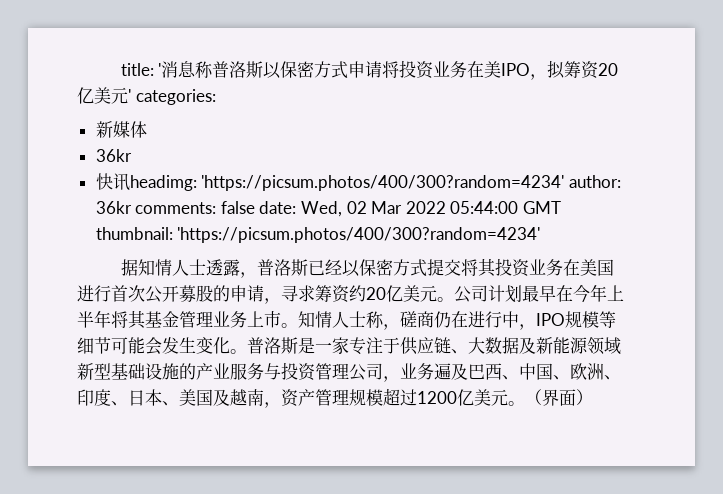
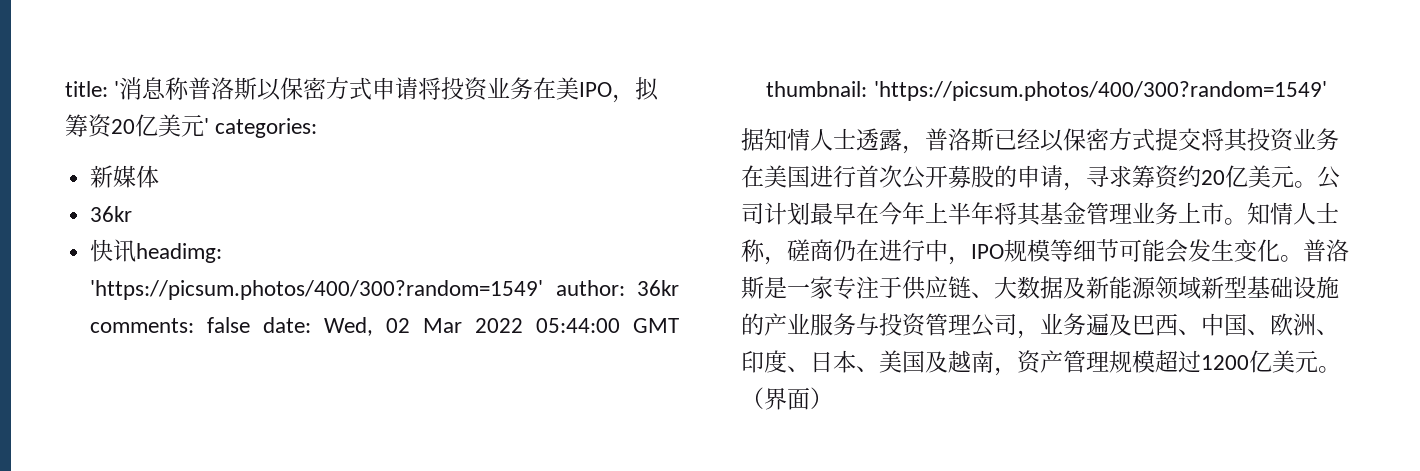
- 快讯headimg: 'https://picsum.photos/400/300?random=4234' author: 36kr comments: false date: Wed, 02 Mar 2022 05:44:00 GMT thumbnail: 'https://picsum.photos/400/300?random=4234'
+ 快讯headimg: 'https://picsum.photos/400/300?random=1549' author: 36kr comments: false date: Wed, 02 Mar 2022 05:44:00 GMT thumbnail: 'https://picsum.photos/400/300?random=1549'

